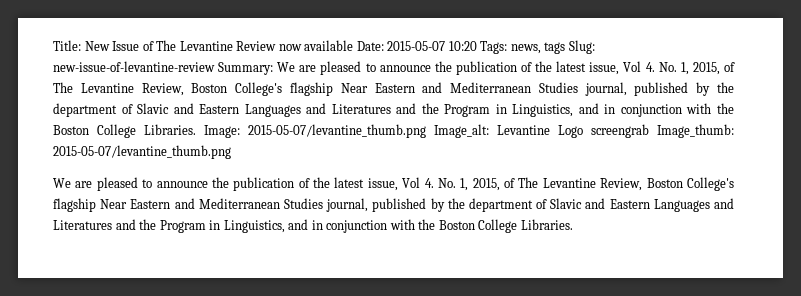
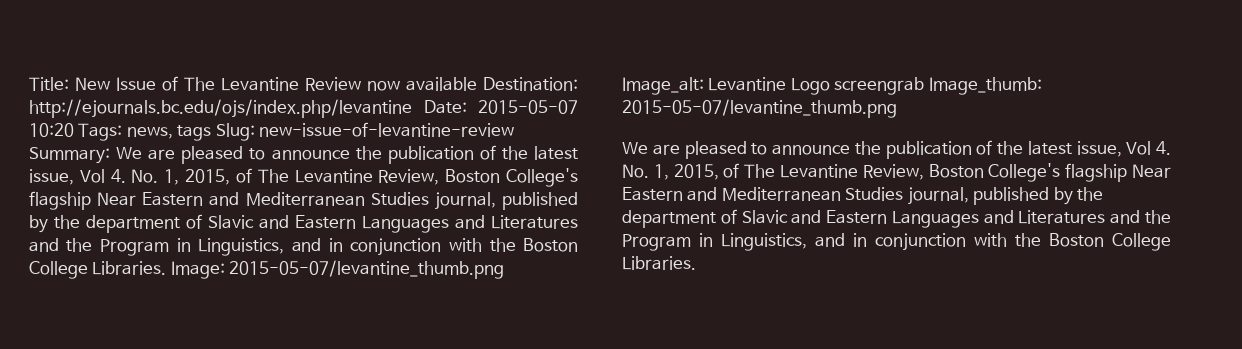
- New Issue of The Levantine Review now available Date:
+ New Issue of The Levantine Review now available Destination: http://ejournals.bc.edu/ojs/index.php/levantine Date:

